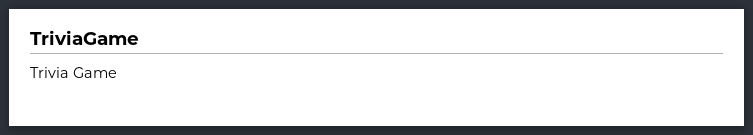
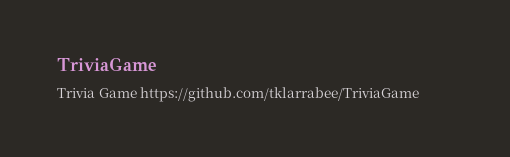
- Trivia Game
+ Trivia Game https://github.com/tklarrabee/TriviaGame

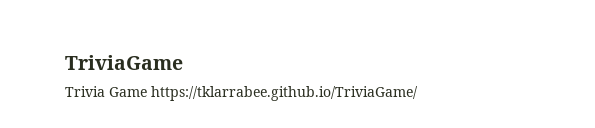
- Trivia Game https://github.com/tklarrabee/TriviaGame
+ Trivia Game https://tklarrabee.github.io/TriviaGame/

